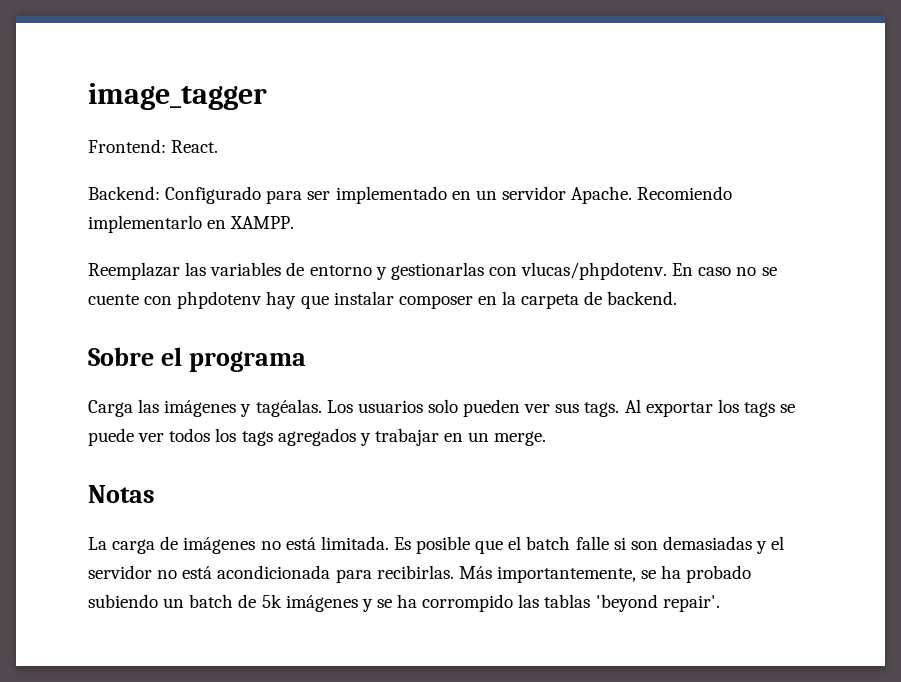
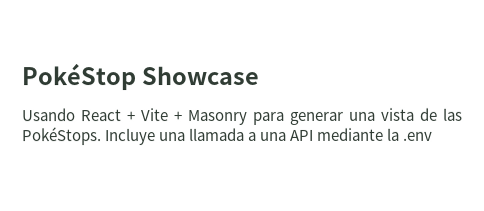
- image_tagger
- Frontend: React.
- Backend: Configurado para ser implementado en un servidor Apache. Recomiendo implementarlo en XAMPP.
- Reemplazar las variables de entorno y gestionarlas con vlucas/phpdotenv. En caso no se cuente con phpdotenv hay que instalar composer en la carpeta de backend.
- Sobre el programa
- Carga las imágenes y tagéalas. Los usuarios solo pueden ver sus tags. Al exportar los tags se puede ver todos los tags agregados y trabajar en un merge.
- Notas
- La carga de imágenes no está limitada. Es posible que el batch falle si son demasiadas y el servidor no está acondicionada para recibirlas. Más importantemente, se ha probado subiendo un batch de 5k imágenes y se ha corrompido las tablas 'beyond repair'.
+ PokéStop Showcase
+ Usando React + Vite + Masonry para generar una vista de las PokéStops. Incluye una llamada a una API mediante la .env

